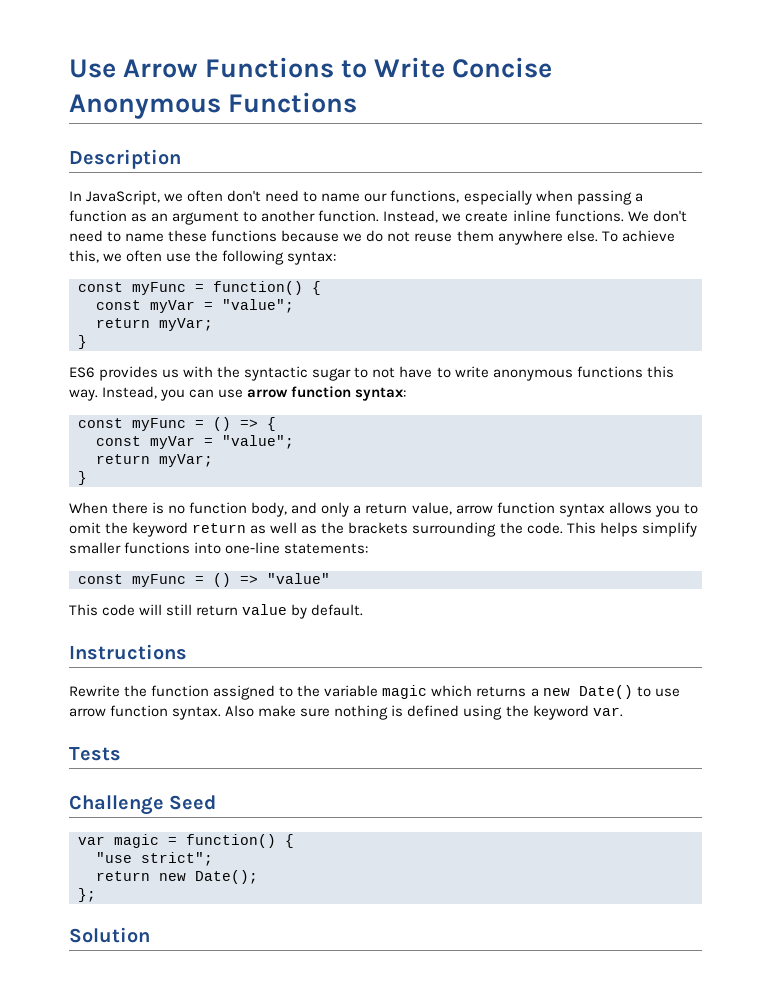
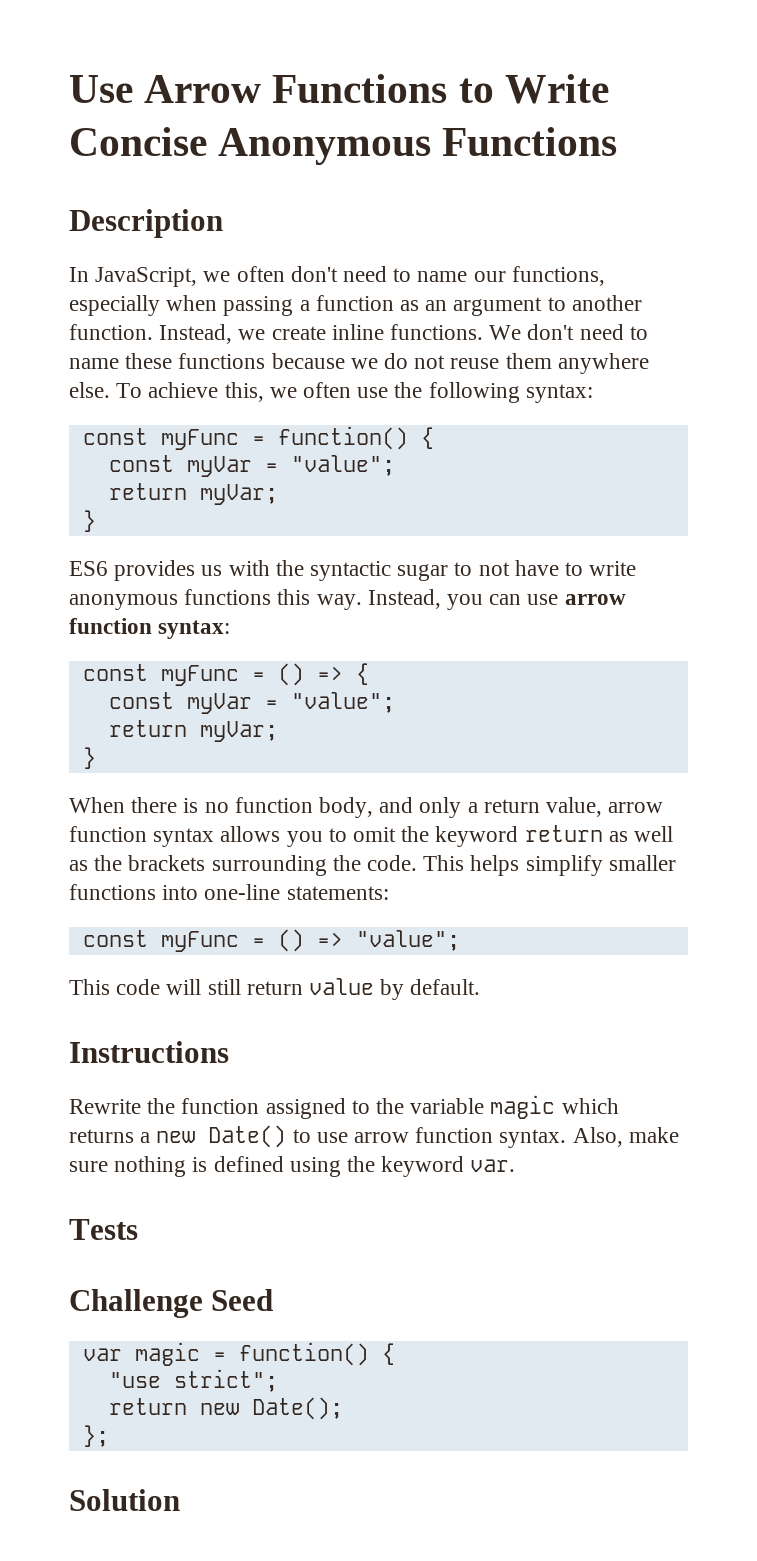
- const myFunc = () => "value"
+ const myFunc = () => "value";
- Also make sure nothing is defined using the keyword var.
+ Also, make sure nothing is defined using the keyword var.

